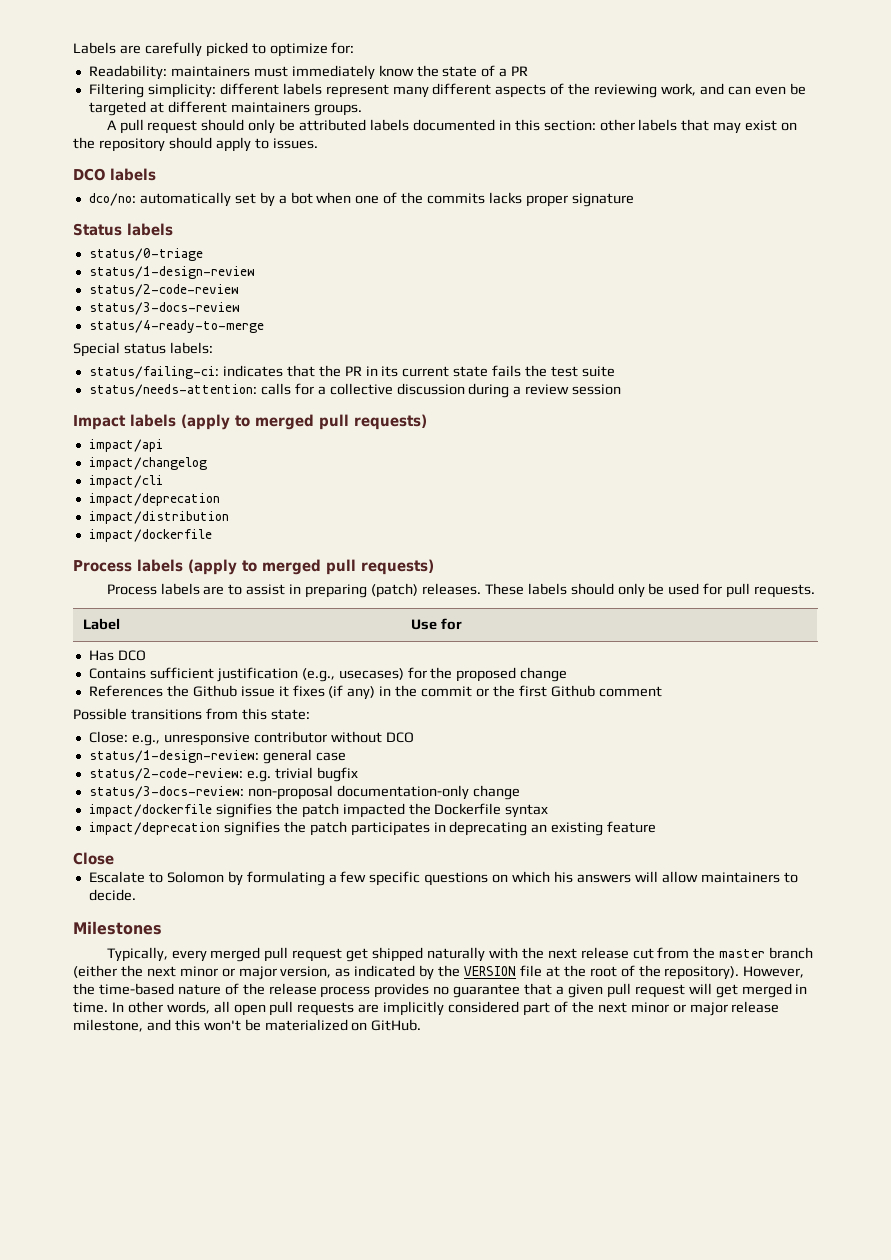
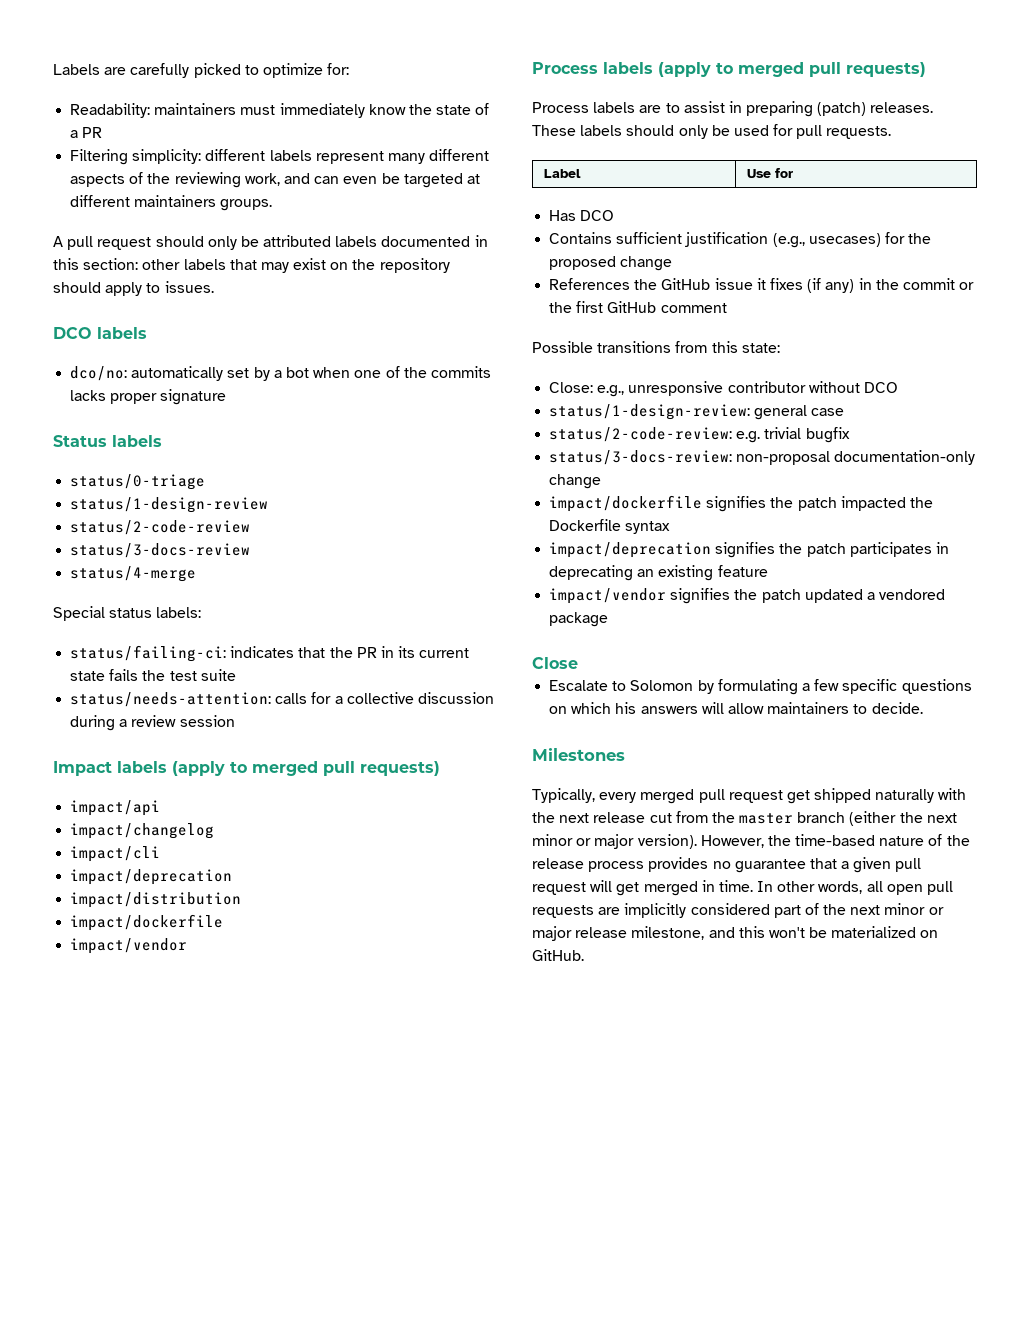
- status/4-ready-to-merge
+ status/4-merge
  impact/distribution
  impact/dockerfile
+ impact/vendor
- References the Github issue it fixes (if any) in the commit or the first Github comment
+ References the GitHub issue it fixes (if any) in the commit or the first GitHub comment
+ impact/vendor signifies the patch updated a vendored package
- Typically, every merged pull request get shipped naturally with the next release cut from the master branch (either the next minor or major version, as indicated by the VERSION file at the root of the repository).
+ Typically, every merged pull request get shipped naturally with the next release cut from the master branch (either the next minor or major version).

